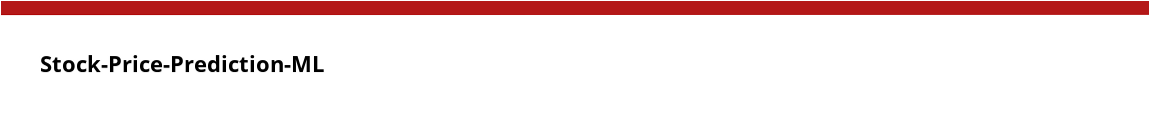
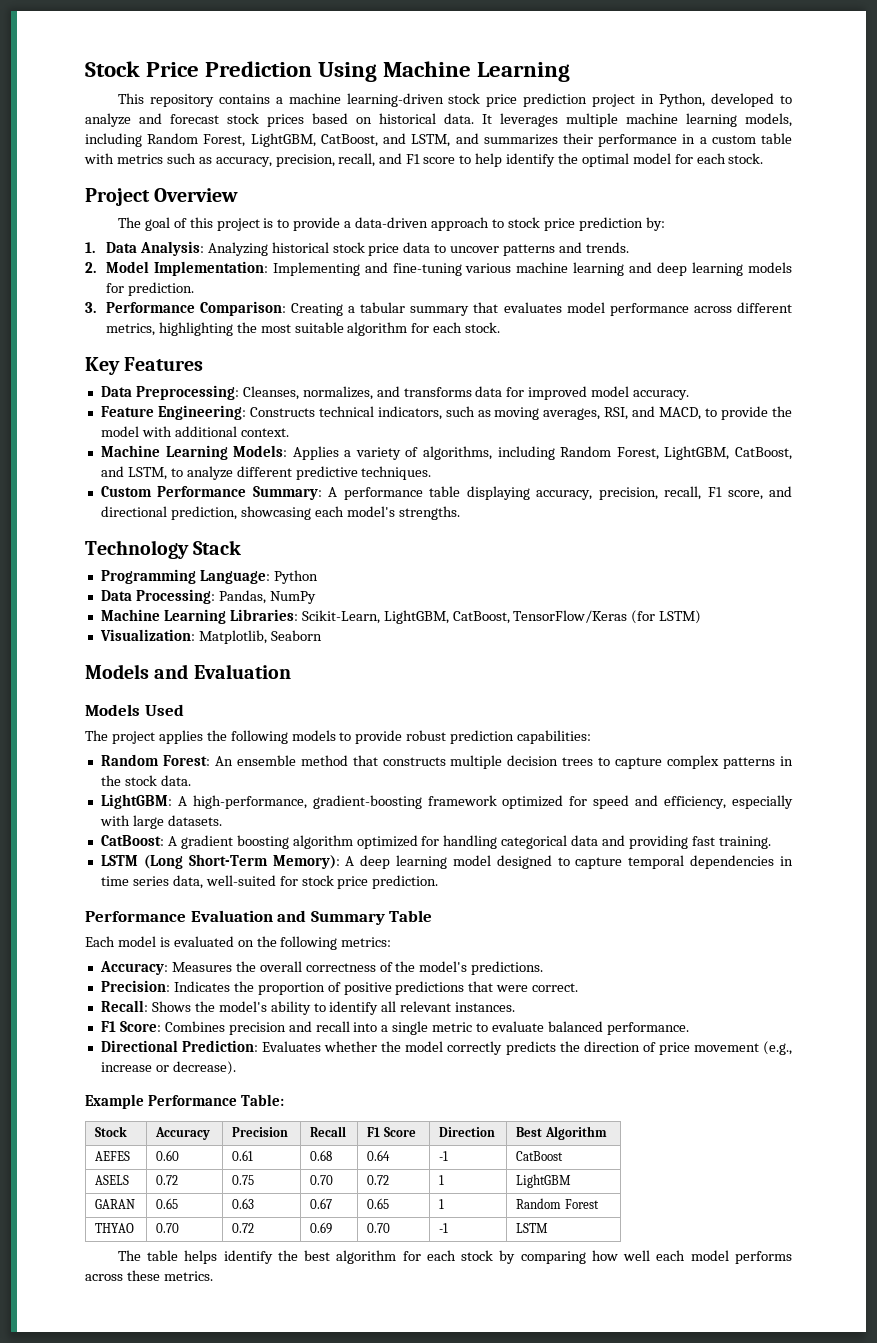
- Stock-Price-Prediction-ML
+ Stock Price Prediction Using Machine Learning
+ This repository contains a machine learning-driven stock price prediction project in Python, developed to analyze and forecast stock prices based on historical data. It leverages multiple machine learning models, including Random Forest, LightGBM, CatBoost, and LSTM, and summarizes their performance in a custom table with metrics such as accuracy, precision, recall, and F1 score to help identify the optimal model for each stock.
+ Project Overview
+ The goal of this project is to provide a data-driven approach to stock price prediction by:
+ 1. Data Analysis: Analyzing historical stock price data to uncover patterns and trends.
+ 2. Model Implementation: Implementing and fine-tuning various machine learning and deep learning models for prediction.
+ 3. Performance Comparison: Creating a tabular summary that evaluates model performance across different metrics, highlighting the most suitable algorithm for each stock.
+ Key Features
+ Data Preprocessing: Cleanses, normalizes, and transforms data for improved model accuracy.
+ Feature Engineering: Constructs technical indicators, such as moving averages, RSI, and MACD, to provide the model with additional context.
+ Machine Learning Models: Applies a variety of algorithms, including Random Forest, LightGBM, CatBoost, and LSTM, to analyze different predictive techniques.
+ Custom Performance Summary: A performance table displaying accuracy, precision, recall, F1 score, and directional prediction, showcasing each model's strengths.
+ Technology Stack
+ Programming Language: Python
+ Data Processing: Pandas, NumPy
+ Machine Learning Libraries: Scikit-Learn, LightGBM, CatBoost, TensorFlow/Keras (for LSTM)
+ Visualization: Matplotlib, Seaborn
+ Models and Evaluation
+ Models Used
+ The project applies the following models to provide robust prediction capabilities:
+ Random Forest: An ensemble method that constructs multiple decision trees to capture complex patterns in the stock data.
+ LightGBM: A high-performance, gradient-boosting framework optimized for speed and efficiency, especially with large datasets.
+ CatBoost: A gradient boosting algorithm optimized for handling categorical data and providing fast training.
+ LSTM (Long Short-Term Memory): A deep learning model designed to capture temporal dependencies in time series data, well-suited for stock price prediction.
+ Performance Evaluation and Summary Table
+ Each model is evaluated on the following metrics:
+ Accuracy: Measures the overall correctness of the model's predictions.
+ Precision: Indicates the proportion of positive predictions that were correct.
+ Recall: Shows the model's ability to identify all relevant instances.
+ F1 Score: Combines precision and recall into a single metric to evaluate balanced performance.
+ Directional Prediction: Evaluates whether the model correctly predicts the direction of price movement (e.g., increase or decrease).
+ Example Performance Table:
+ Stock | Accuracy | Precision | Recall | F1 Score | Direction | Best Algorithm
+ AEFES | 0.60 | 0.61 | 0.68 | 0.64 | -1 | CatBoost
+ ASELS | 0.72 | 0.75 | 0.70 | 0.72 | 1 | LightGBM
+ GARAN | 0.65 | 0.63 | 0.67 | 0.65 | 1 | Random Forest
+ THYAO | 0.70 | 0.72 | 0.69 | 0.70 | -1 | LSTM
+ The table helps identify the best algorithm for each stock by comparing how well each model performs across these metrics.

